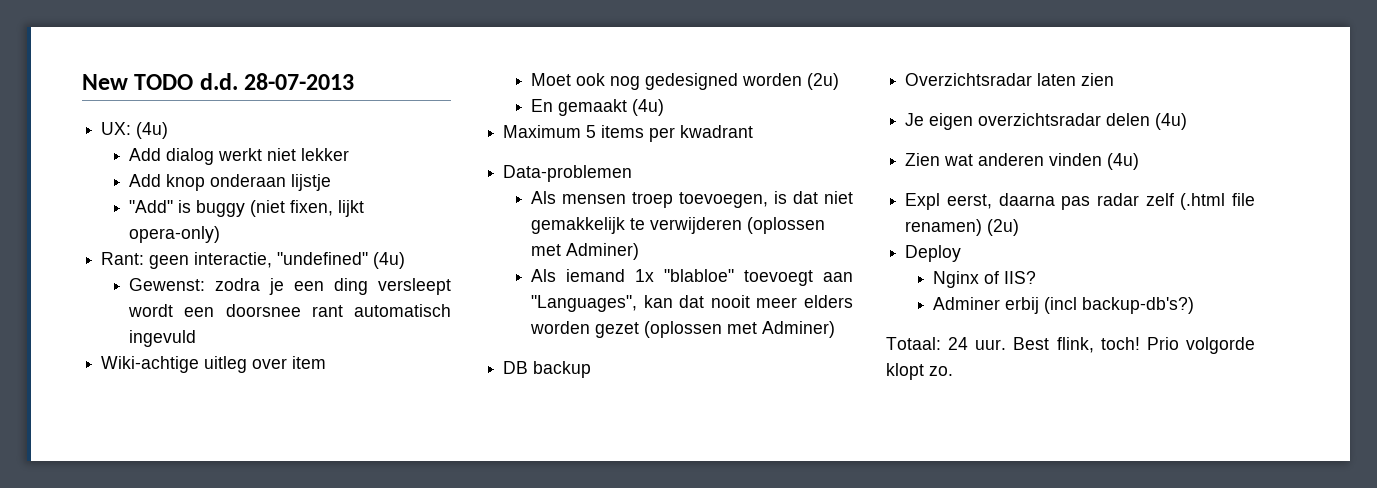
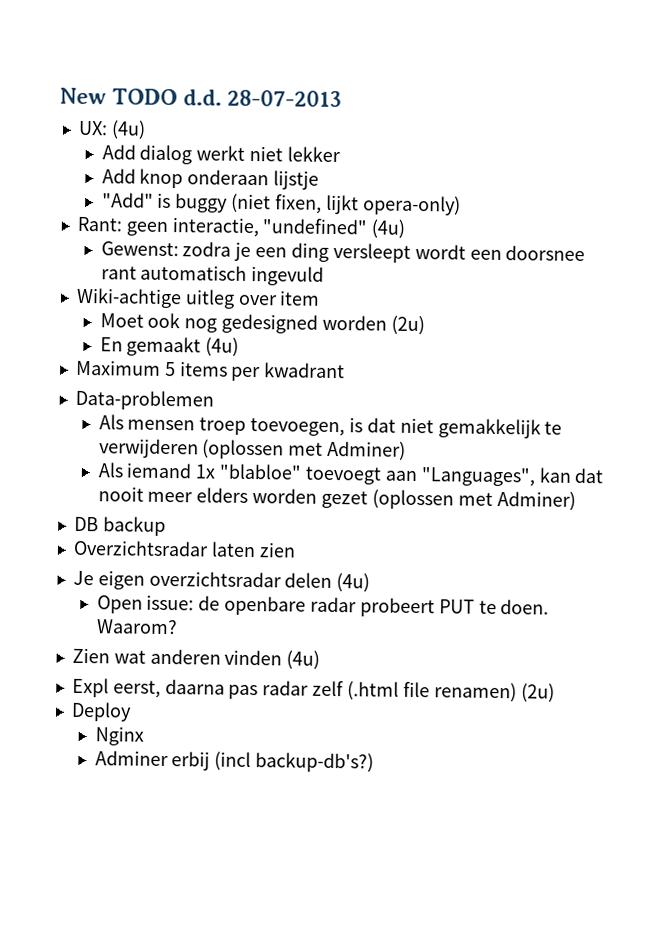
+ Open issue: de openbare radar probeert PUT te doen. Waarom?
- Nginx of IIS?
+ Nginx
- Totaal: 24 uur. Best flink, toch! Prio volgorde klopt zo.

